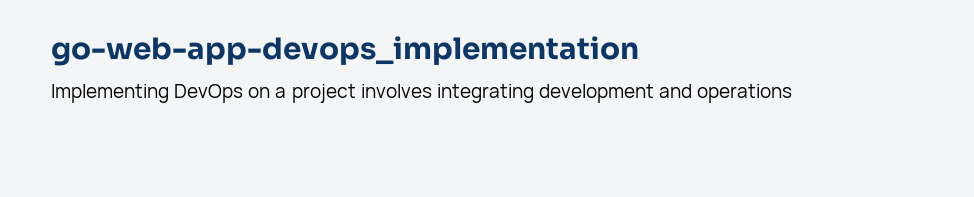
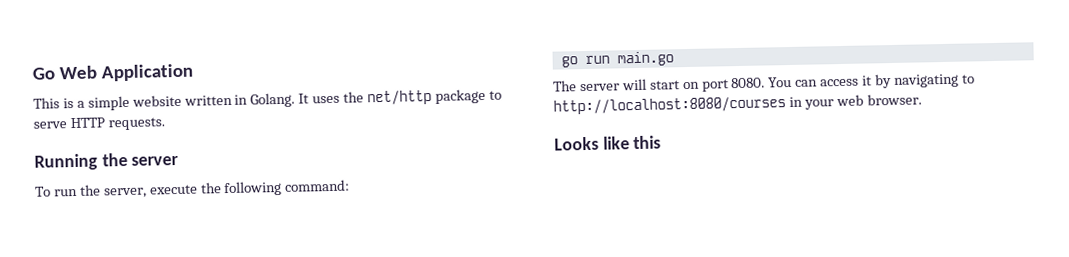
- go-web-app-devops_implementation
- Implementing DevOps on a project involves integrating development and operations
+ Go Web Application
+ This is a simple website written in Golang. It uses the net/http package to serve HTTP requests.
+ Running the server
+ To run the server, execute the following command:
+ go run main.go
+ The server will start on port 8080. You can access it by navigating to http://localhost:8080/courses in your web browser.
+ Looks like this

